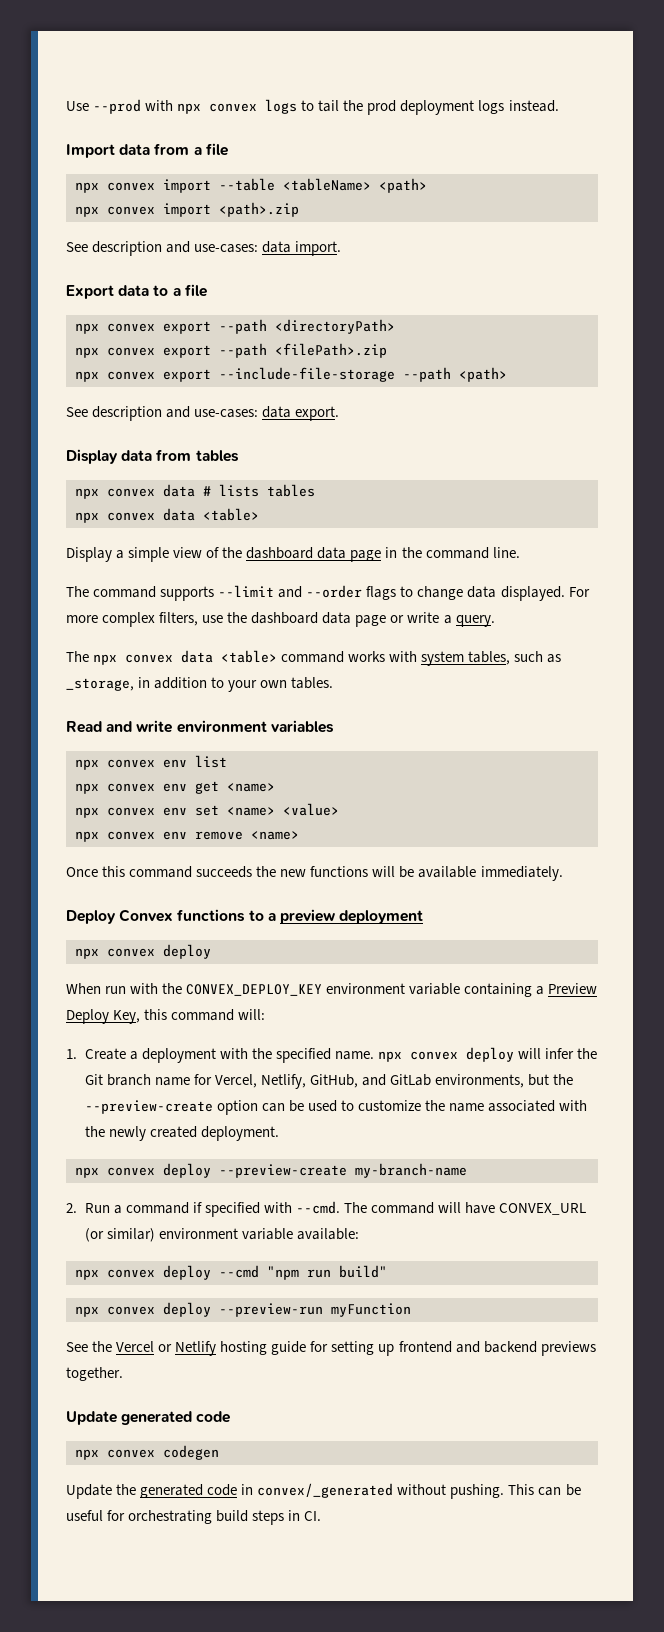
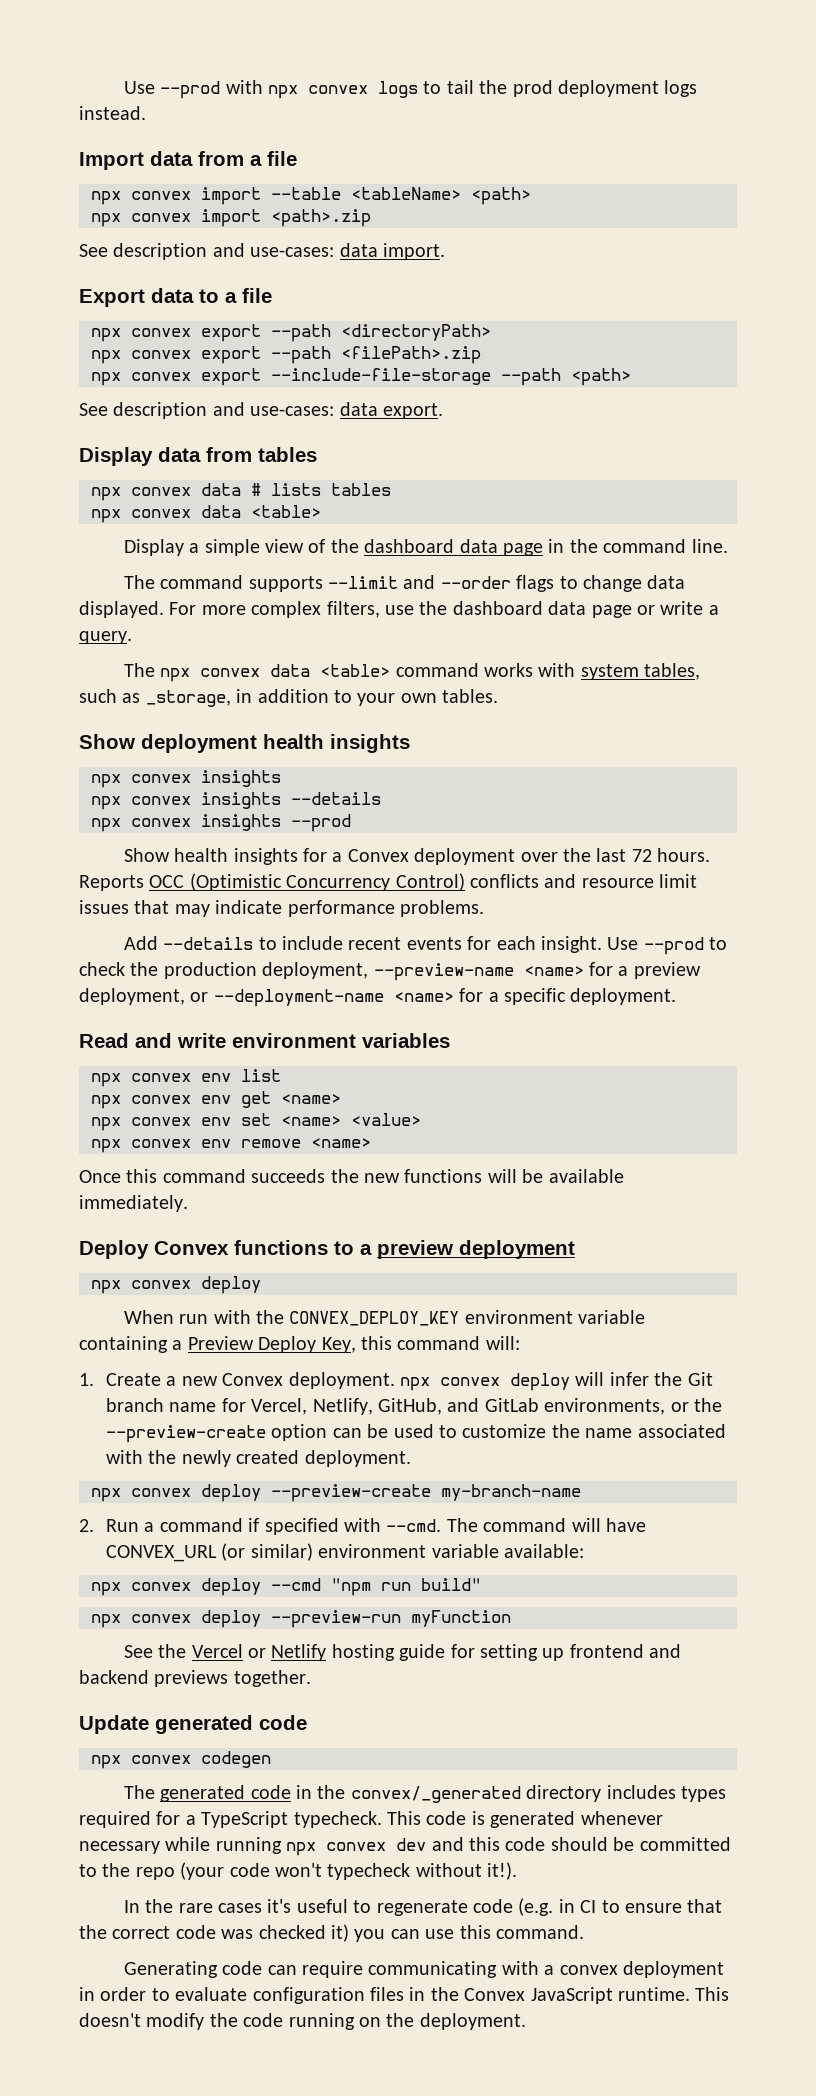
+ Show deployment health insights
+ npx convex insights
+ npx convex insights --details
+ npx convex insights --prod
+ Show health insights for a Convex deployment over the last 72 hours. Reports OCC (Optimistic Concurrency Control) conflicts and resource limit issues that may indicate performance problems.
+ Add --details to include recent events for each insight. Use --prod to check the production deployment, --preview-name <name> for a preview deployment, or --deployment-name <name> for a specific deployment.
- 1. Create a deployment with the specified name. npx convex deploy will infer the Git branch name for Vercel, Netlify, GitHub, and GitLab environments, but the --preview-create option can be used to customize the name associated with the newly created deployment.
+ 1. Create a new Convex deployment. npx convex deploy will infer the Git branch name for Vercel, Netlify, GitHub, and GitLab environments, or the --preview-create option can be used to customize the name associated with the newly created deployment.
- Update the generated code in convex/_generated without pushing. This can be useful for orchestrating build steps in CI.
+ The generated code in the convex/_generated directory includes types required for a TypeScript typecheck. This code is generated whenever necessary while running npx convex dev and this code should be committed to the repo (your code won't typecheck without it!).
+ In the rare cases it's useful to regenerate code (e.g. in CI to ensure that the correct code was checked it) you can use this command.
+ Generating code can require communicating with a convex deployment in order to evaluate configuration files in the Convex JavaScript runtime. This doesn't modify the code running on the deployment.

